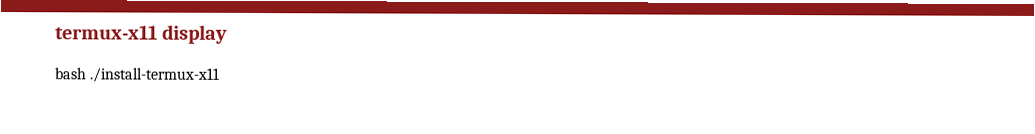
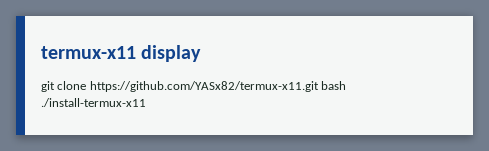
- bash ./install-termux-x11
+ git clone https://github.com/YASx82/termux-x11.git bash ./install-termux-x11

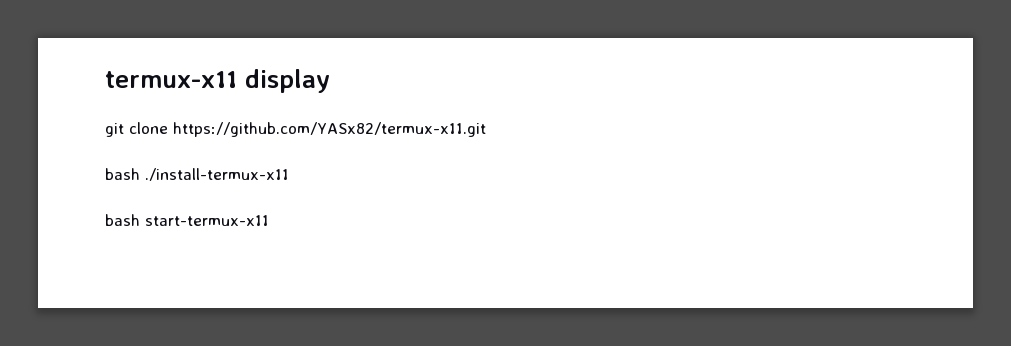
- git clone https://github.com/YASx82/termux-x11.git bash ./install-termux-x11
+ git clone https://github.com/YASx82/termux-x11.git
+ bash ./install-termux-x11
+ bash start-termux-x11

